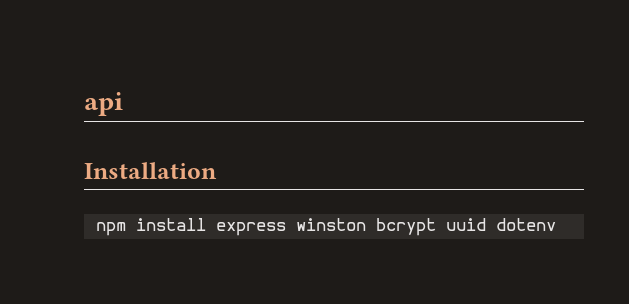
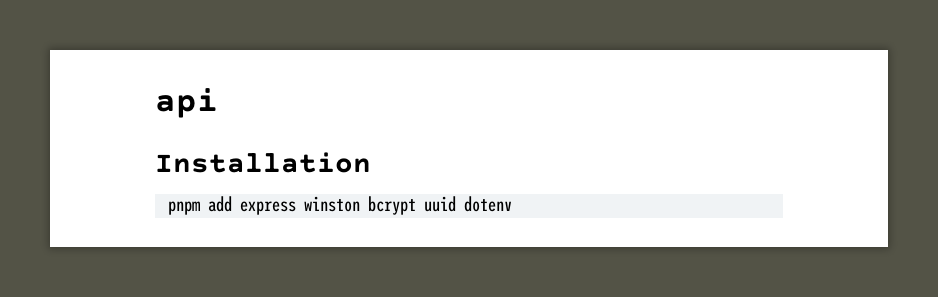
- npm install express winston bcrypt uuid dotenv
+ pnpm add express winston bcrypt uuid dotenv

